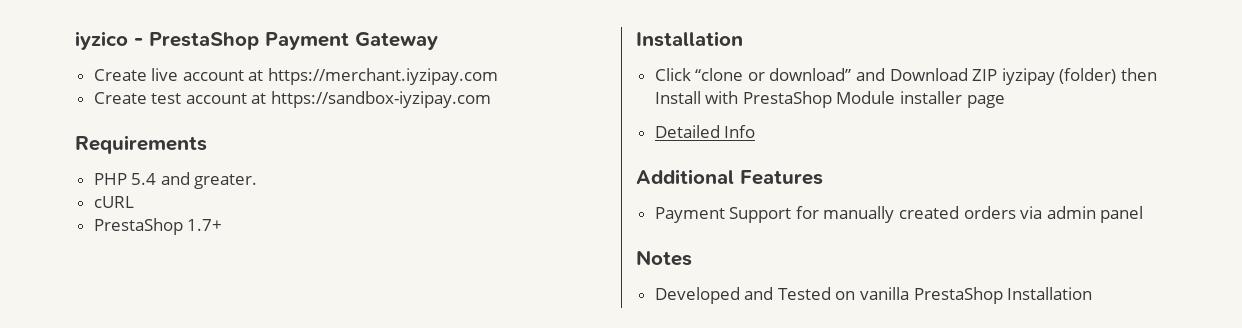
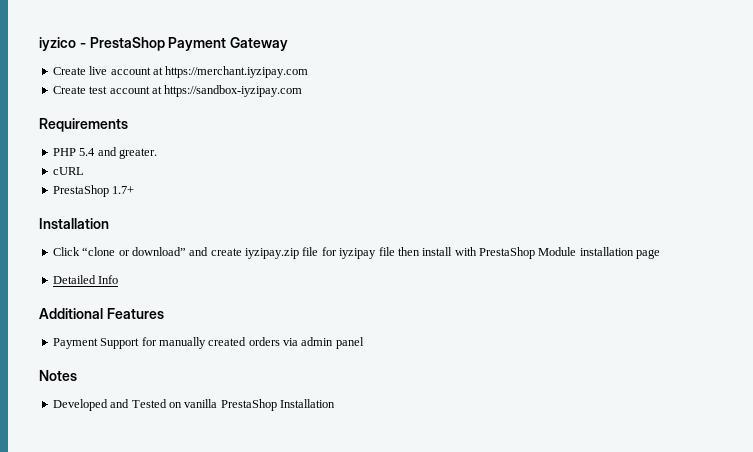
- Click “clone or download” and Download ZIP iyzipay (folder) then Install with PrestaShop Module installer page
+ Click “clone or download” and create iyzipay.zip file for iyzipay file then install with PrestaShop Module installation page

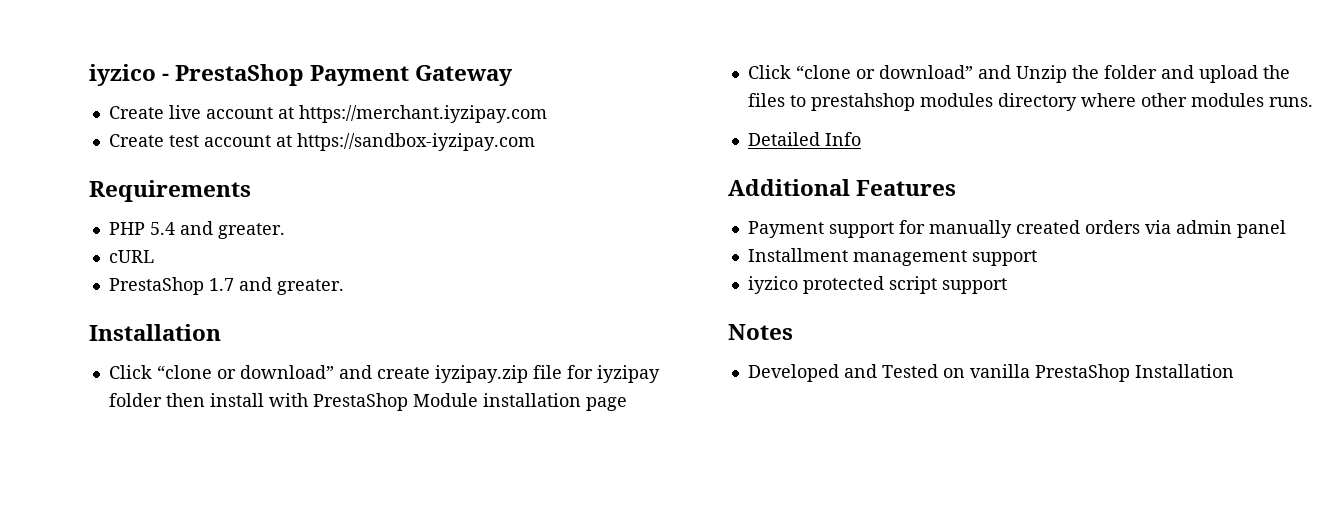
- PrestaShop 1.7+
+ PrestaShop 1.7 and greater.
- Click “clone or download” and create iyzipay.zip file for iyzipay file then install with PrestaShop Module installation page
+ Click “clone or download” and create iyzipay.zip file for iyzipay folder then install with PrestaShop Module installation page
+ Click “clone or download” and Unzip the folder and upload the files to prestahshop modules directory where other modules runs.
- Payment Support for manually created orders via admin panel
+ Payment support for manually created orders via admin panel
+ Installment management support
+ iyzico protected script support

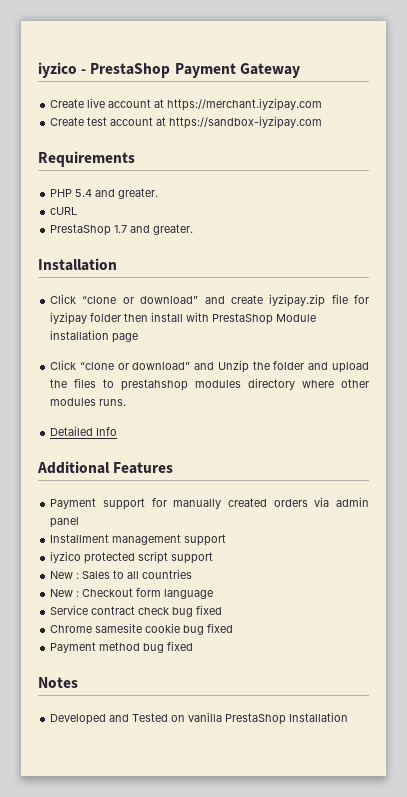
+ New : Sales to all countries
+ New : Checkout form language
+ Service contract check bug fixed
+ Chrome samesite cookie bug fixed
+ Payment method bug fixed

